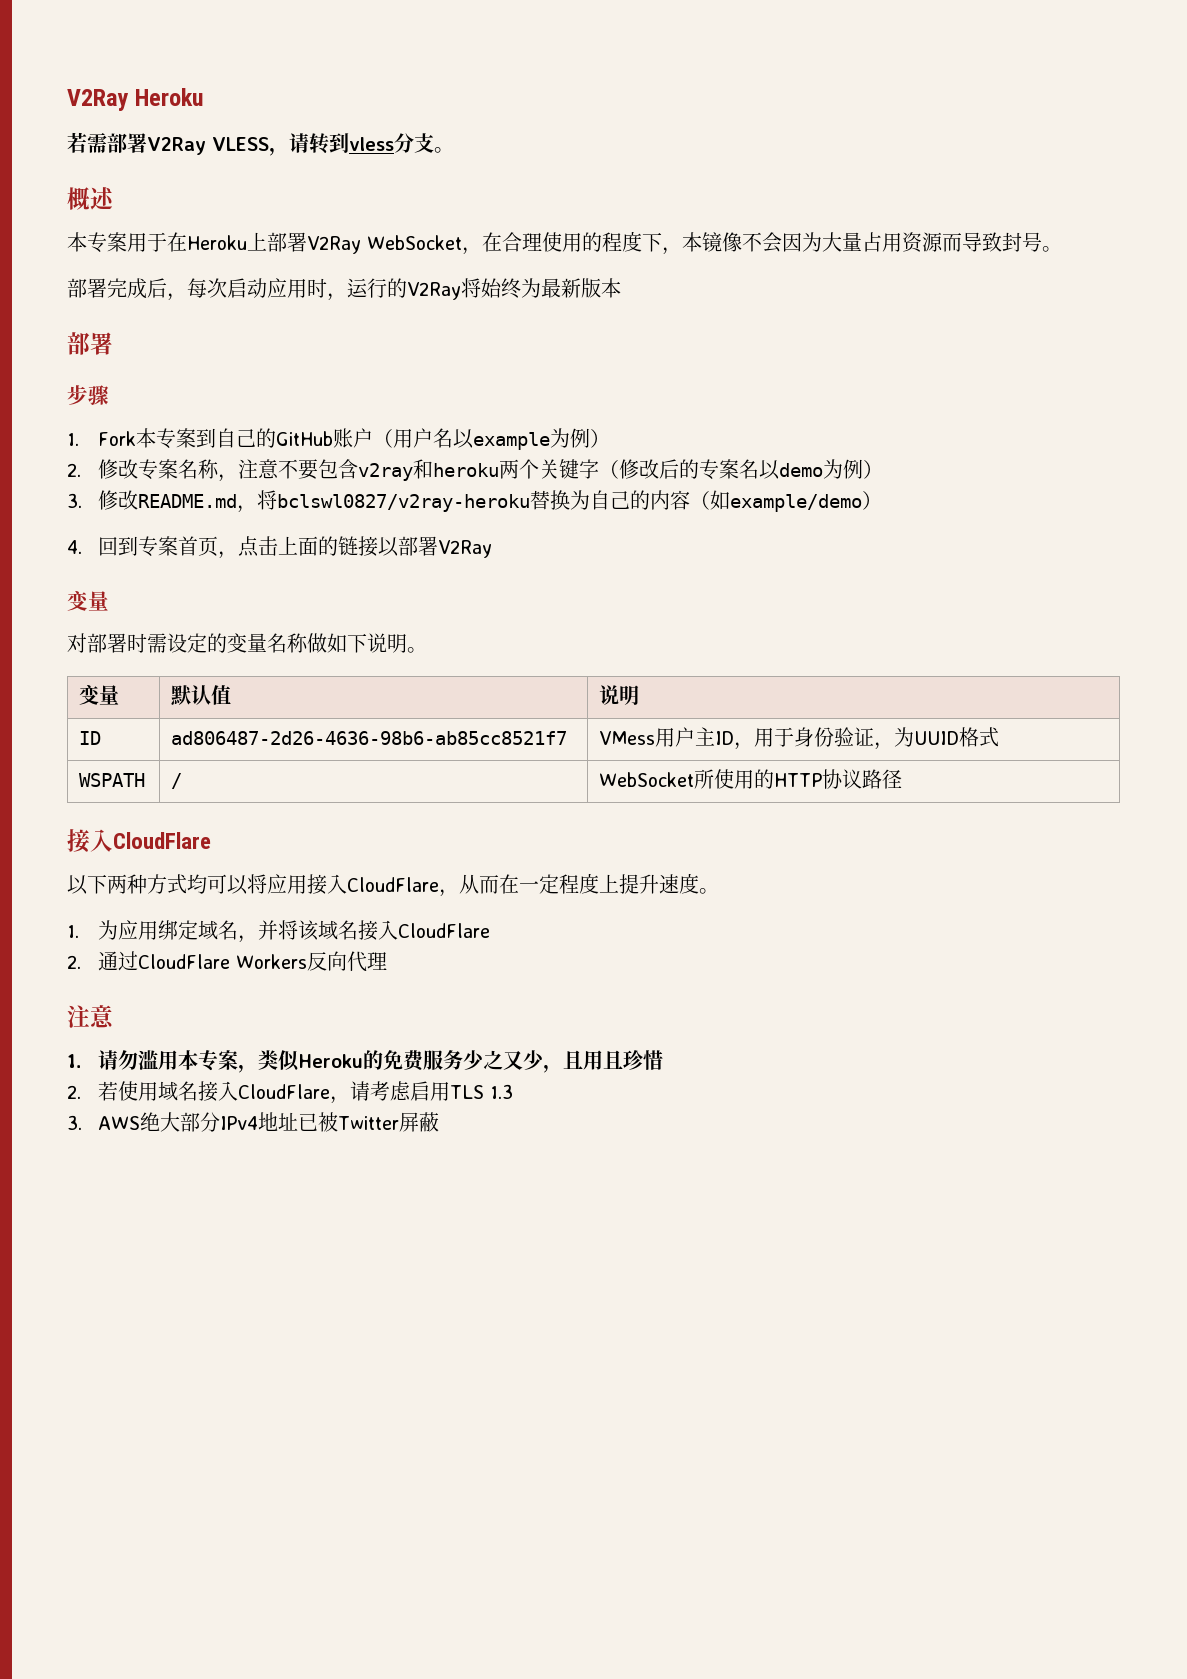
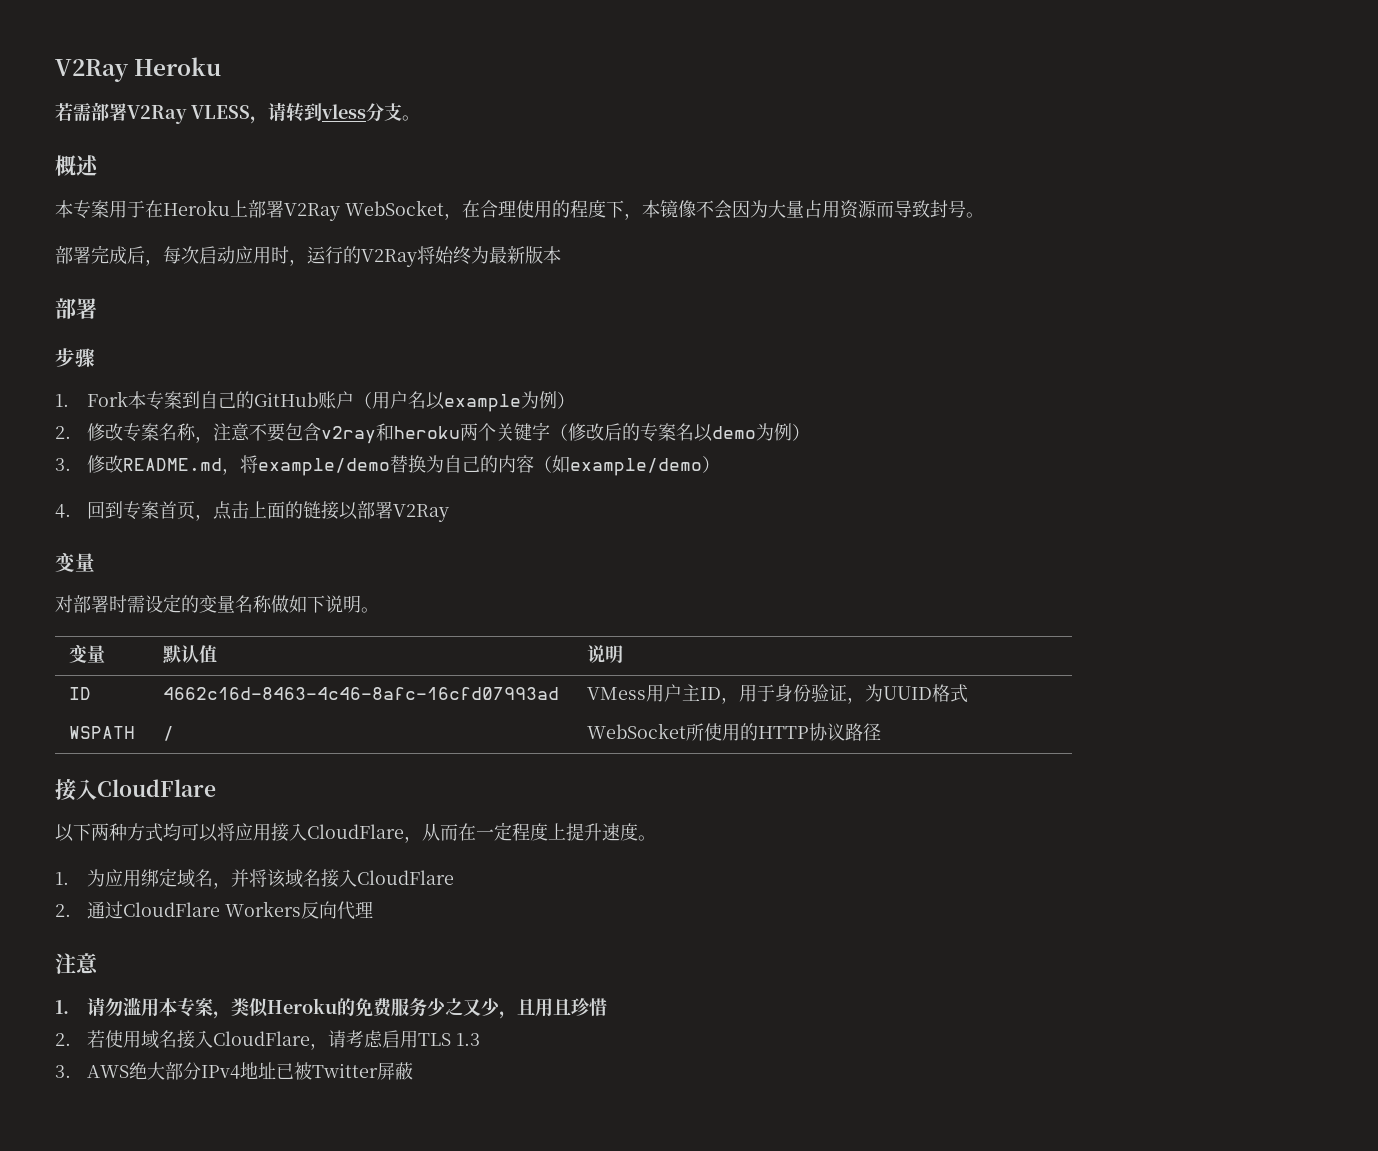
- 3.修改README.md，将bclswl0827/v2ray-heroku替换为自己的内容（如example/demo）
+ 3.修改README.md，将example/demo替换为自己的内容（如example/demo）
- ID | ad806487-2d26-4636-98b6-ab85cc8521f7 | VMess用户主ID，用于身份验证，为UUID格式
+ ID | 4662c16d-8463-4c46-8afc-16cfd07993ad | VMess用户主ID，用于身份验证，为UUID格式

